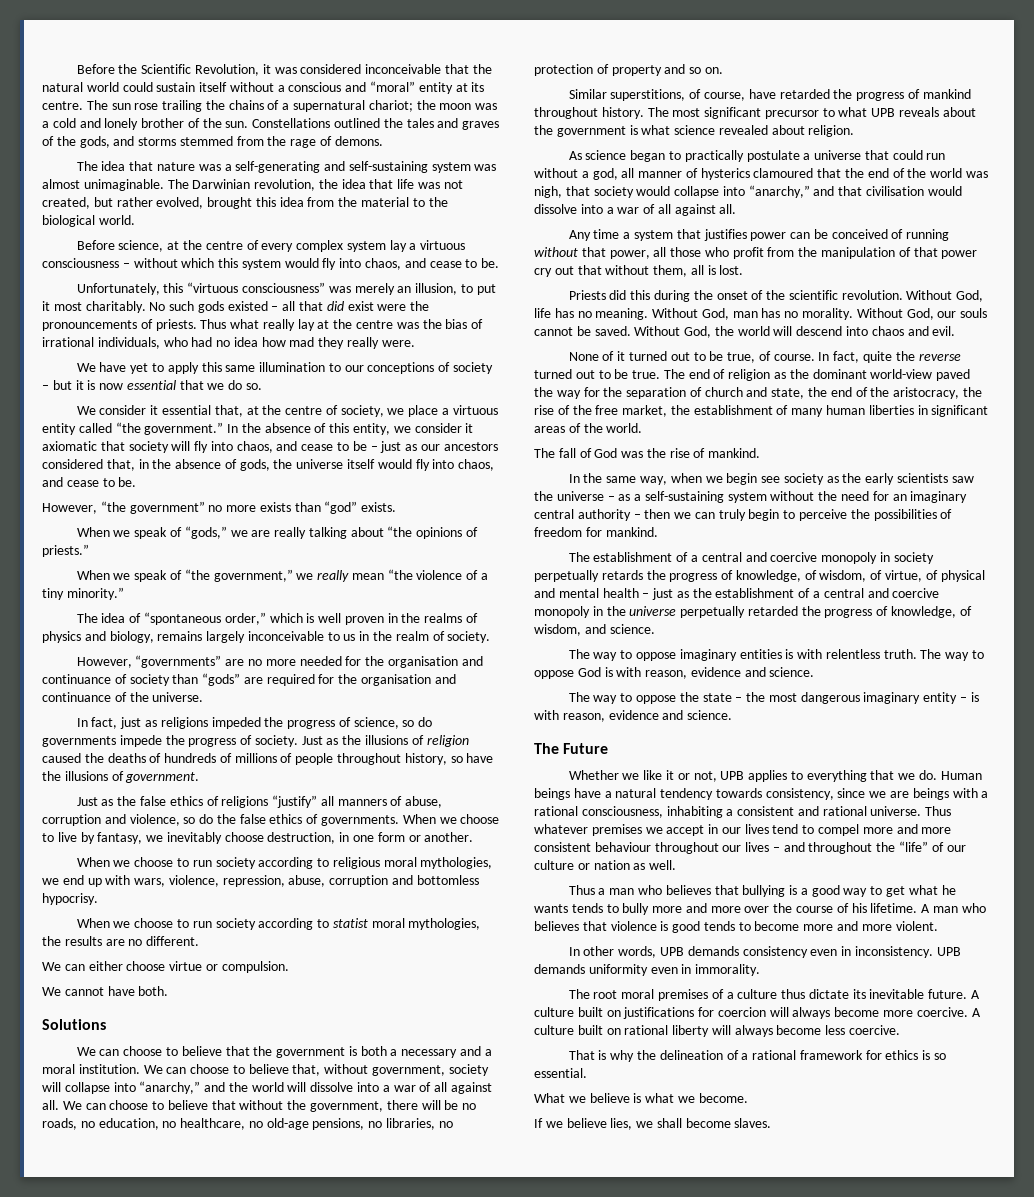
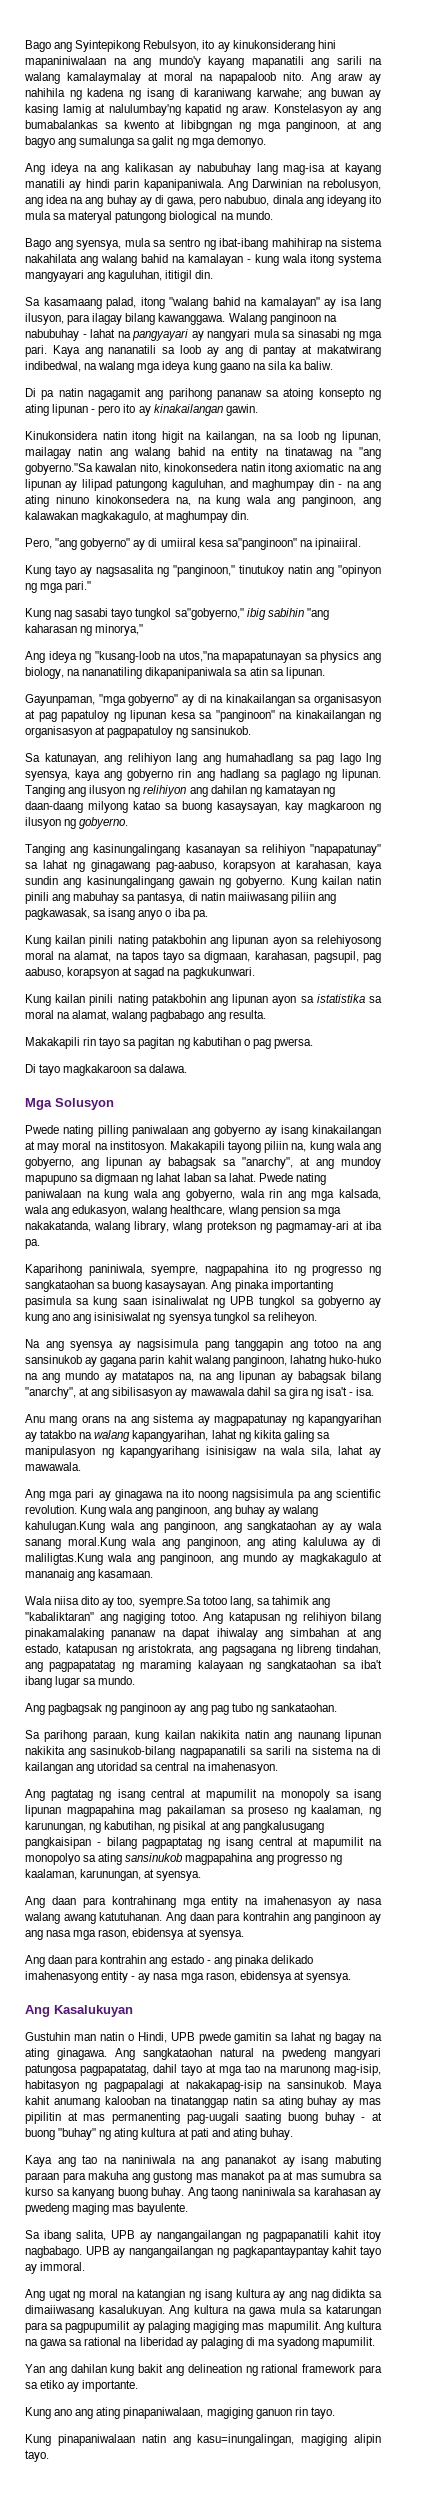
- Before the Scientific Revolution, it was considered inconceivable that the natural world could sustain itself without a conscious and “moral” entity at its centre. The sun rose trailing the chains of a supernatural chariot; the moon was a cold and lonely brother of the sun. Constellations outlined the tales and graves of the gods, and storms stemmed from the rage of demons.
- The idea that nature was a self-generating and self-sustaining system was almost unimaginable. The Darwinian revolution, the idea that life was not created, but rather evolved, brought this idea from the material to the biological world.
- Before science, at the centre of every complex system lay a virtuous consciousness – without which this system would fly into chaos, and cease to be.
- Unfortunately, this “virtuous consciousness” was merely an illusion, to put it most charitably. No such gods existed – all that did exist were the pronouncements of priests. Thus what really lay at the centre was the bias of irrational individuals, who had no idea how mad they really were.
- We have yet to apply this same illumination to our conceptions of society – but it is now essential that we do so.
- We consider it essential that, at the centre of society, we place a virtuous entity called “the government.” In the absence of this entity, we consider it axiomatic that society will fly into chaos, and cease to be – just as our ancestors considered that, in the absence of gods, the universe itself would fly into chaos, and cease to be.
- However, “the government” no more exists than “god” exists.
- When we speak of “gods,” we are really talking about “the opinions of priests.”
- When we speak of “the government,” we really mean “the violence of a tiny minority.”
- The idea of “spontaneous order,” which is well proven in the realms of physics and biology, remains largely inconceivable to us in the realm of society.
- However, “governments” are no more needed for the organisation and continuance of society than “gods” are required for the organisation and continuance of the universe.
- In fact, just as religions impeded the progress of science, so do governments impede the progress of society. Just as the illusions of religion caused the deaths of hundreds of millions of people throughout history, so have the illusions of government.
- Just as the false ethics of religions “justify” all manners of abuse, corruption and violence, so do the false ethics of governments. When we choose to live by fantasy, we inevitably choose destruction, in one form or another.
- When we choose to run society according to religious moral mythologies, we end up with wars, violence, repression, abuse, corruption and bottomless hypocrisy.
- When we choose to run society according to statist moral mythologies, the results are no different.
- We can either choose virtue or compulsion.
- We cannot have both.
- Solutions
- We can choose to believe that the government is both a necessary and a moral institution. We can choose to believe that, without government, society will collapse into “anarchy,” and the world will dissolve into a war of all against all. We can choose to believe that without the government, there will be no roads, no education, no healthcare, no old-age pensions, no libraries, no protection of property and so on.
- Similar superstitions, of course, have retarded the progress of mankind throughout history. The most significant precursor to what UPB reveals about the government is what science revealed about religion.
- As science began to practically postulate a universe that could run without a god, all manner of hysterics clamoured that the end of the world was nigh, that society would collapse into “anarchy,” and that civilisation would dissolve into a war of all against all.
- Any time a system that justifies power can be conceived of running without that power, all those who profit from the manipulation of that power cry out that without them, all is lost.
- Priests did this during the onset of the scientific revolution. Without God, life has no meaning. Without God, man has no morality. Without God, our souls cannot be saved. Without God, the world will descend into chaos and evil.
- None of it turned out to be true, of course. In fact, quite the reverse turned out to be true. The end of religion as the dominant world-view paved the way for the separation of church and state, the end of the aristocracy, the rise of the free market, the establishment of many human liberties in significant areas of the world.
- The fall of God was the rise of mankind.
- In the same way, when we begin see society as the early scientists saw the universe – as a self-sustaining system without the need for an imaginary central authority – then we can truly begin to perceive the possibilities of freedom for mankind.
- The establishment of a central and coercive monopoly in society perpetually retards the progress of knowledge, of wisdom, of virtue, of physical and mental health – just as the establishment of a central and coercive monopoly in the universe perpetually retarded the progress of knowledge, of wisdom, and science.
- The way to oppose imaginary entities is with relentless truth. The way to oppose God is with reason, evidence and science.
- The way to oppose the state – the most dangerous imaginary entity – is with reason, evidence and science.
- The Future
- Whether we like it or not, UPB applies to everything that we do. Human beings have a natural tendency towards consistency, since we are beings with a rational consciousness, inhabiting a consistent and rational universe. Thus whatever premises we accept in our lives tend to compel more and more consistent behaviour throughout our lives – and throughout the “life” of our culture or nation as well.
- Thus a man who believes that bullying is a good way to get what he wants tends to bully more and more over the course of his lifetime. A man who believes that violence is good tends to become more and more violent.
- In other words, UPB demands consistency even in inconsistency. UPB demands uniformity even in immorality.
- The root moral premises of a culture thus dictate its inevitable future. A culture built on justifications for coercion will always become more coercive. A culture built on rational liberty will always become less coercive.
- That is why the delineation of a rational framework for ethics is so essential.
- What we believe is what we become.
- If we believe lies, we shall become slaves.
+ Bago ang Syintepikong Rebulsyon, ito ay kinukonsiderang hini mapaniniwalaan na ang mundo'y kayang mapanatili ang sarili na walang kamalaymalay at moral na napapaloob nito. Ang araw ay nahihila ng kadena ng isang di karaniwang karwahe; ang buwan ay kasing lamig at nalulumbay'ng kapatid ng araw. Konstelasyon ay ang bumabalankas sa kwento at libibgngan ng mga panginoon, at ang bagyo ang sumalunga sa galit ng mga demonyo.
+ Ang ideya na ang kalikasan ay nabubuhay lang mag-isa at kayang manatili ay hindi parin kapanipaniwala. Ang Darwinian na rebolusyon, ang idea na ang buhay ay di gawa, pero nabubuo, dinala ang ideyang ito mula sa materyal patungong biological na mundo.
+ Bago ang syensya, mula sa sentro ng ibat-ibang mahihirap na sistema nakahilata ang walang bahid na kamalayan - kung wala itong systema mangyayari ang kaguluhan, ititigil din.
+ Sa kasamaang palad, itong "walang bahid na kamalayan" ay isa lang ilusyon, para ilagay bilang kawanggawa. Walang panginoon na nabubuhay - lahat na pangyayari ay nangyari mula sa sinasabi ng mga pari. Kaya ang nananatili sa loob ay ang di pantay at makatwirang indibedwal, na walang mga ideya kung gaano na sila ka baliw.
+ Di pa natin nagagamit ang parihong pananaw sa atoing konsepto ng ating lipunan - pero ito ay kinakailangan gawin.
+ Kinukonsidera natin itong higit na kailangan, na sa loob ng lipunan, mailagay natin ang walang bahid na entity na tinatawag na "ang gobyerno."Sa kawalan nito, kinokonsedera natin itong axiomatic na ang lipunan ay lilipad patungong kaguluhan, and maghumpay din - na ang ating ninuno kinokonsedera na, na kung wala ang panginoon, ang kalawakan magkakagulo, at maghumpay din.
+ Pero, "ang gobyerno" ay di umiiral kesa sa"panginoon" na ipinaiiral.
+ Kung tayo ay nagsasalita ng "panginoon," tinutukoy natin ang "opinyon ng mga pari."
+ Kung nag sasabi tayo tungkol sa"gobyerno," ibig sabihin "ang kaharasan ng minorya,"
+ Ang ideya ng "kusang-loob na utos,"na mapapatunayan sa physics ang biology, na nananatiling dikapanipaniwala sa atin sa lipunan.
+ Gayunpaman, "mga gobyerno" ay di na kinakailangan sa organisasyon at pag papatuloy ng lipunan kesa sa "panginoon" na kinakailangan ng organisasyon at pagpapatuloy ng sansinukob.
+ Sa katunayan, ang relihiyon lang ang humahadlang sa pag lago lng syensya, kaya ang gobyerno rin ang hadlang sa paglago ng lipunan. Tanging ang ilusyon ng relihiyon ang dahilan ng kamatayan ng daan-daang milyong katao sa buong kasaysayan, kay magkaroon ng ilusyon ng gobyerno.
+ Tanging ang kasinungalingang kasanayan sa relihiyon "napapatunay" sa lahat ng ginagawang pag-aabuso, korapsyon at karahasan, kaya sundin ang kasinungalingang gawain ng gobyerno. Kung kailan natin pinili ang mabuhay sa pantasya, di natin maiiwasang piliin ang pagkawasak, sa isang anyo o iba pa.
+ Kung kailan pinili nating patakbohin ang lipunan ayon sa relehiyosong moral na alamat, na tapos tayo sa digmaan, karahasan, pagsupil, pag aabuso, korapsyon at sagad na pagkukunwari.
+ Kung kailan pinili nating patakbohin ang lipunan ayon sa istatistika sa moral na alamat, walang pagbabago ang resulta.
+ Makakapili rin tayo sa pagitan ng kabutihan o pag pwersa.
+ Di tayo magkakaroon sa dalawa.
+ Mga Solusyon
+ Pwede nating pilling paniwalaan ang gobyerno ay isang kinakailangan at may moral na institosyon. Makakapili tayong piliin na, kung wala ang gobyerno, ang lipunan ay babagsak sa "anarchy", at ang mundoy mapupuno sa digmaan ng lahat laban sa lahat. Pwede nating paniwalaan na kung wala ang gobyerno, wala rin ang mga kalsada, wala ang edukasyon, walang healthcare, wlang pension sa mga nakakatanda, walang library, wlang protekson ng pagmamay-ari at iba pa.
+ Kaparihong paniniwala, syempre, nagpapahina ito ng progresso ng sangkataohan sa buong kasaysayan. Ang pinaka importanting pasimula sa kung saan isinaliwalat ng UPB tungkol sa gobyerno ay kung ano ang isinisiwalat ng syensya tungkol sa reliheyon.
+ Na ang syensya ay nagsisimula pang tanggapin ang totoo na ang sansinukob ay gagana parin kahit walang panginoon, lahatng huko-huko na ang mundo ay matatapos na, na ang lipunan ay babagsak bilang "anarchy", at ang sibilisasyon ay mawawala dahil sa gira ng isa't - isa.
+ Anu mang orans na ang sistema ay magpapatunay ng kapangyarihan ay tatakbo na walang kapangyarihan, lahat ng kikita galing sa manipulasyon ng kapangyarihang isinisigaw na wala sila, lahat ay mawawala.
+ Ang mga pari ay ginagawa na ito noong nagsisimula pa ang scientific revolution. Kung wala ang panginoon, ang buhay ay walang kahulugan.Kung wala ang panginoon, ang sangkataohan ay ay wala sanang moral.Kung wala ang panginoon, ang ating kaluluwa ay di maliligtas.Kung wala ang panginoon, ang mundo ay magkakagulo at mananaig ang kasamaan.
+ Wala niisa dito ay too, syempre.Sa totoo lang, sa tahimik ang "kabaliktaran" ang nagiging totoo. Ang katapusan ng relihiyon bilang pinakamalaking pananaw na dapat ihiwalay ang simbahan at ang estado, katapusan ng aristokrata, ang pagsagana ng libreng tindahan, ang pagpapatatag ng maraming kalayaan ng sangkataohan sa iba't ibang lugar sa mundo.
+ Ang pagbagsak ng panginoon ay ang pag tubo ng sankataohan.
+ Sa parihong paraan, kung kailan nakikita natin ang naunang lipunan nakikita ang sasinukob-bilang nagpapanatili sa sarili na sistema na di kailangan ang utoridad sa central na imahenasyon.
+ Ang pagtatag ng isang central at mapumilit na monopoly sa isang lipunan magpapahina mag pakailaman sa proseso ng kaalaman, ng karunungan, ng kabutihan, ng pisikal at ang pangkalusugang pangkaisipan - bilang pagpaptatag ng isang central at mapumilit na monopolyo sa ating sansinukob magpapahina ang progresso ng kaalaman, karunungan, at syensya.
+ Ang daan para kontrahinang mga entity na imahenasyon ay nasa walang awang katutuhanan. Ang daan para kontrahin ang panginoon ay ang nasa mga rason, ebidensya at syensya.
+ Ang daan para kontrahin ang estado - ang pinaka delikado imahenasyong entity - ay nasa mga rason, ebidensya at syensya.
+ Ang Kasalukuyan
+ Gustuhin man natin o Hindi, UPB pwede gamitin sa lahat ng bagay na ating ginagawa. Ang sangkataohan natural na pwedeng mangyari patungosa pagpapatatag, dahil tayo at mga tao na marunong mag-isip, habitasyon ng pagpapalagi at nakakapag-isip na sansinukob. Maya kahit anumang kalooban na tinatanggap natin sa ating buhay ay mas pipilitin at mas permanenting pag-uugali saating buong buhay - at buong "buhay" ng ating kultura at pati and ating buhay.
+ Kaya ang tao na naniniwala na ang pananakot ay isang mabuting paraan para makuha ang gustong mas manakot pa at mas sumubra sa kurso sa kanyang buong buhay. Ang taong naniniwala sa karahasan ay pwedeng maging mas bayulente.
+ Sa ibang salita, UPB ay nangangailangan ng pagpapanatili kahit itoy nagbabago. UPB ay nangangailangan ng pagkapantaypantay kahit tayo ay immoral.
+ Ang ugat ng moral na katangian ng isang kultura ay ang nag didikta sa dimaiiwasang kasalukuyan. Ang kultura na gawa mula sa katarungan para sa pagpupumilit ay palaging magiging mas mapumilit. Ang kultura na gawa sa rational na liberidad ay palaging di ma syadong mapumilit.
+ Yan ang dahilan kung bakit ang delineation ng rational framework para sa etiko ay importante.
+ Kung ano ang ating pinapaniwalaan, magiging ganuon rin tayo.
+ Kung pinapaniwalaan natin ang kasu=inungalingan, magiging alipin tayo.

